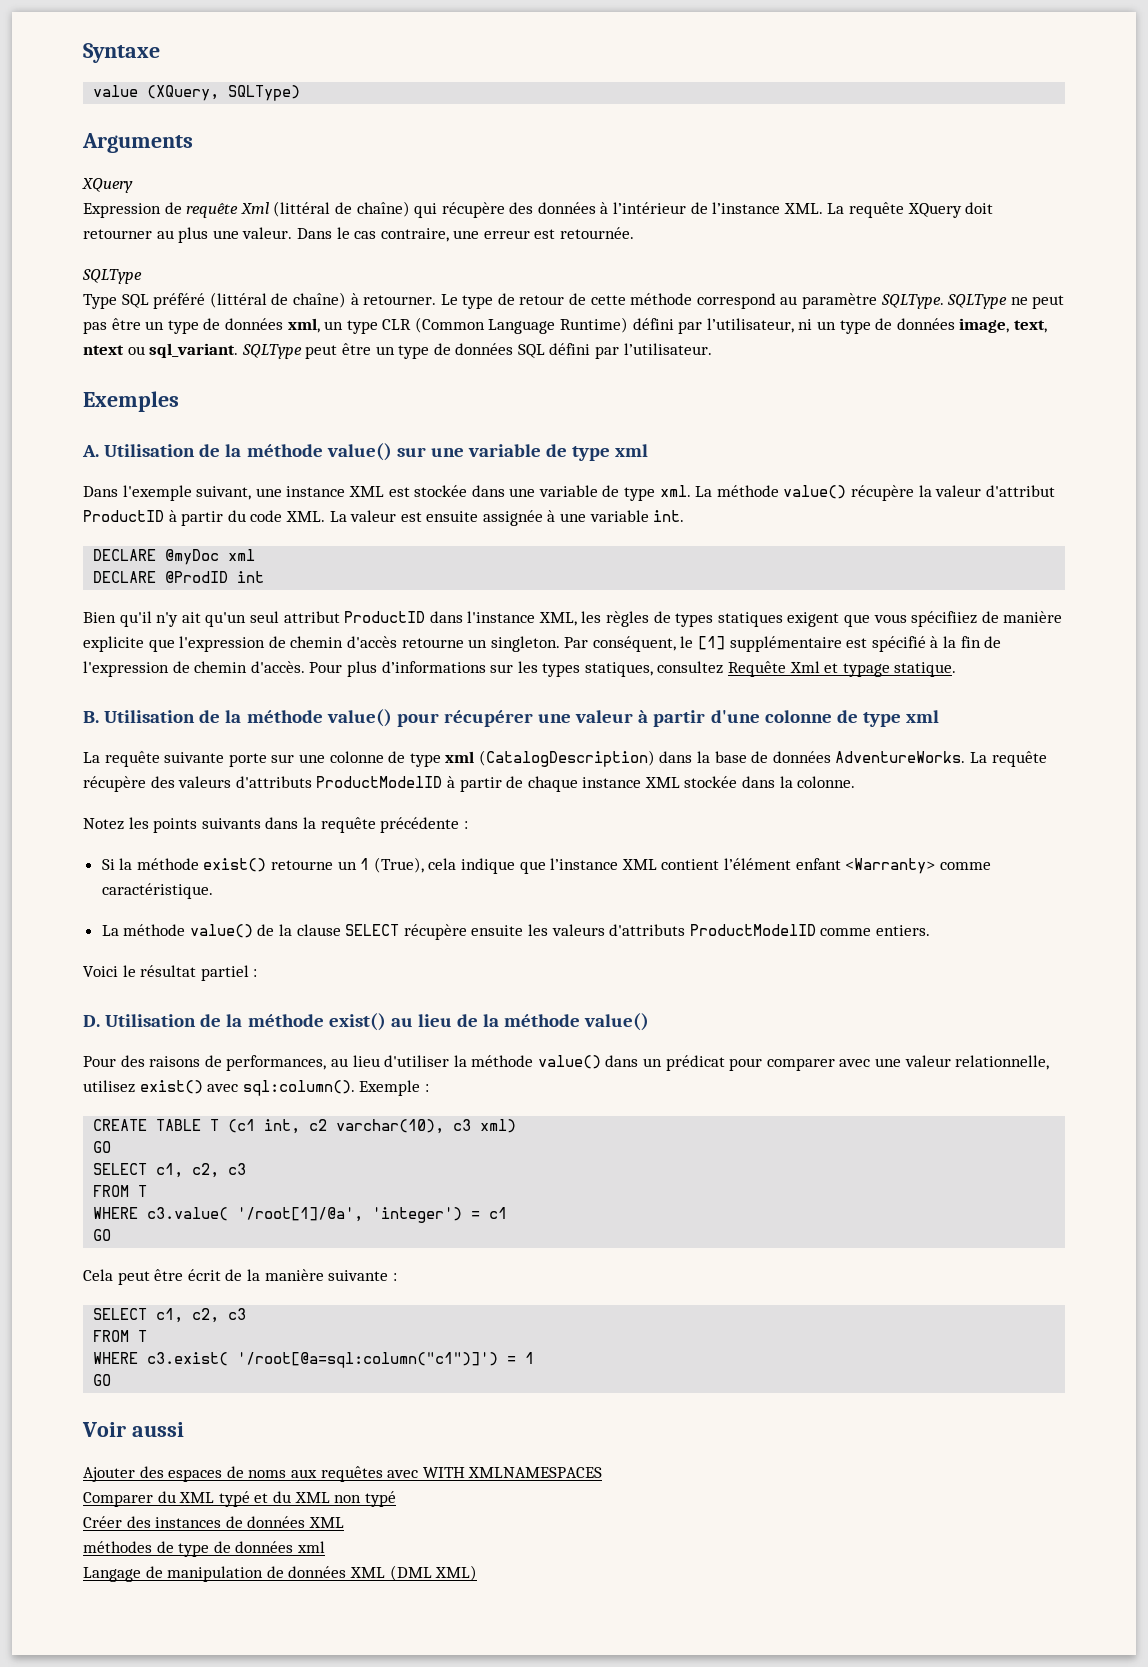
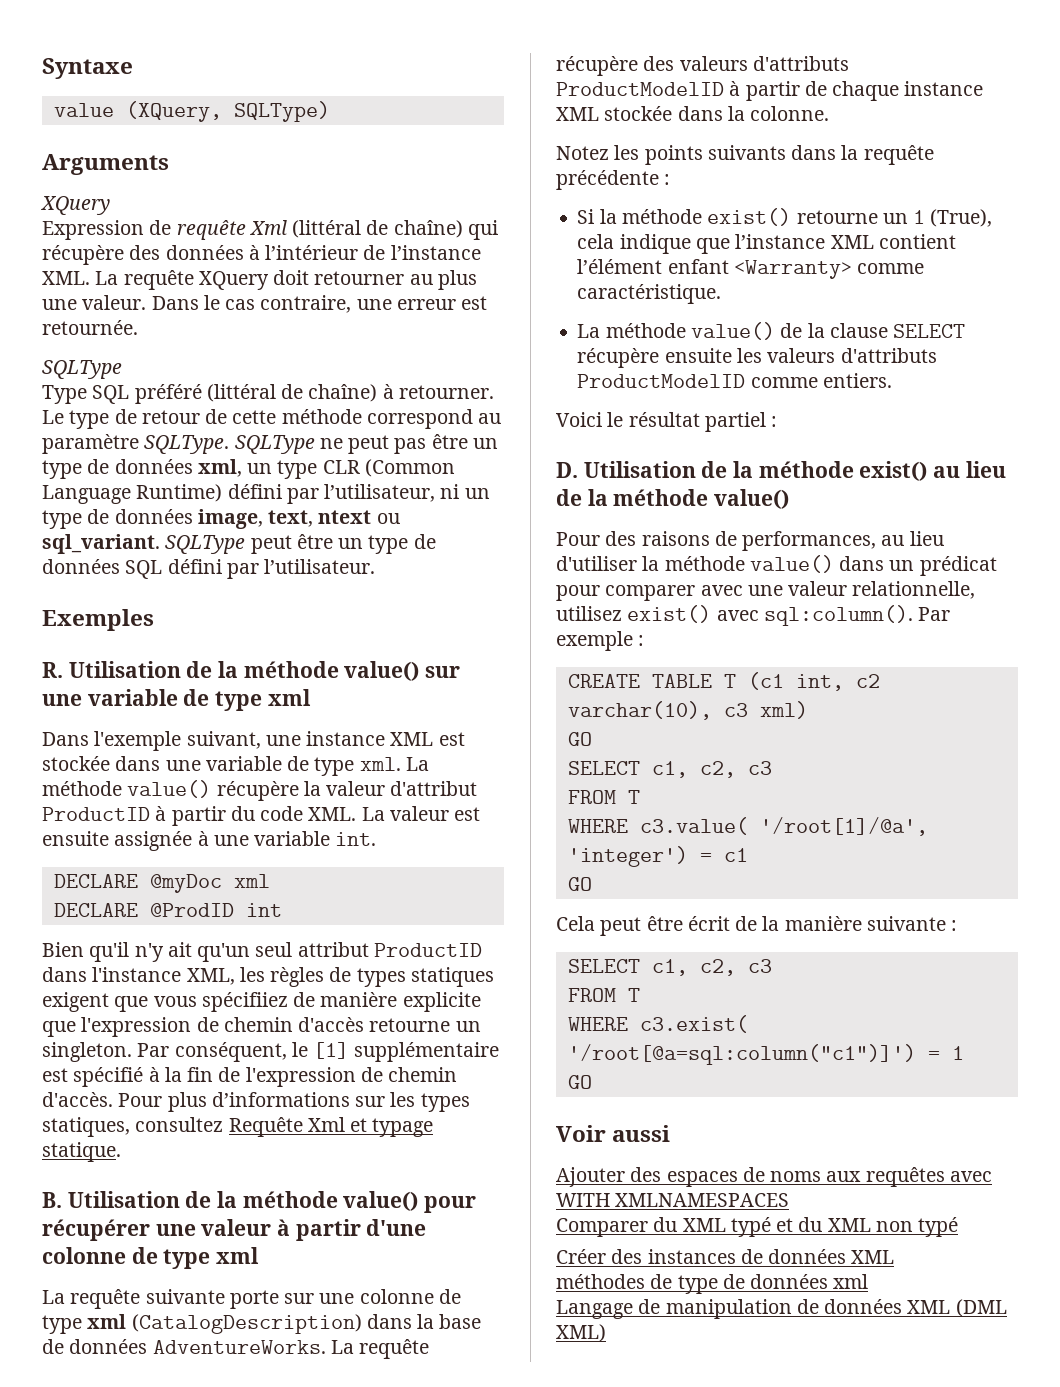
- A. Utilisation de la méthode value() sur une variable de type xml
+ R. Utilisation de la méthode value() sur une variable de type xml
- Exemple :
+ Par exemple :

